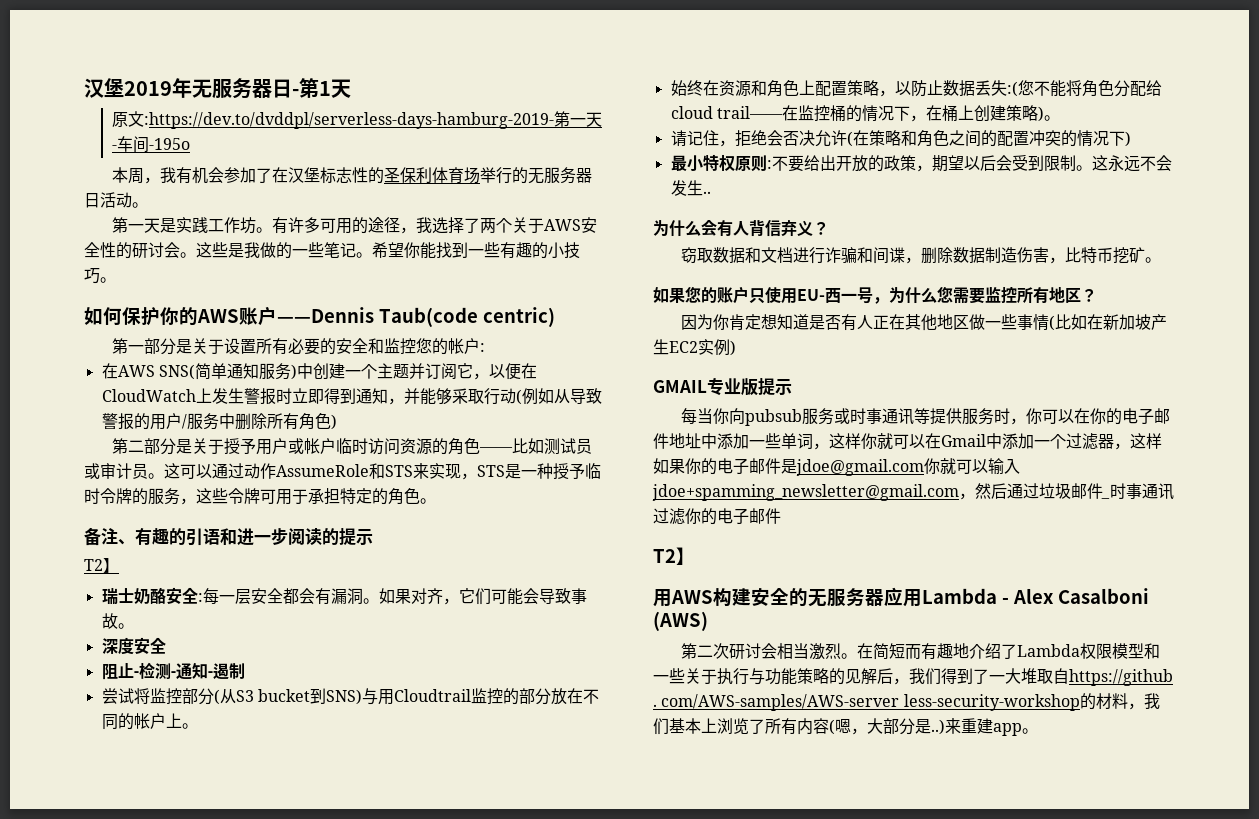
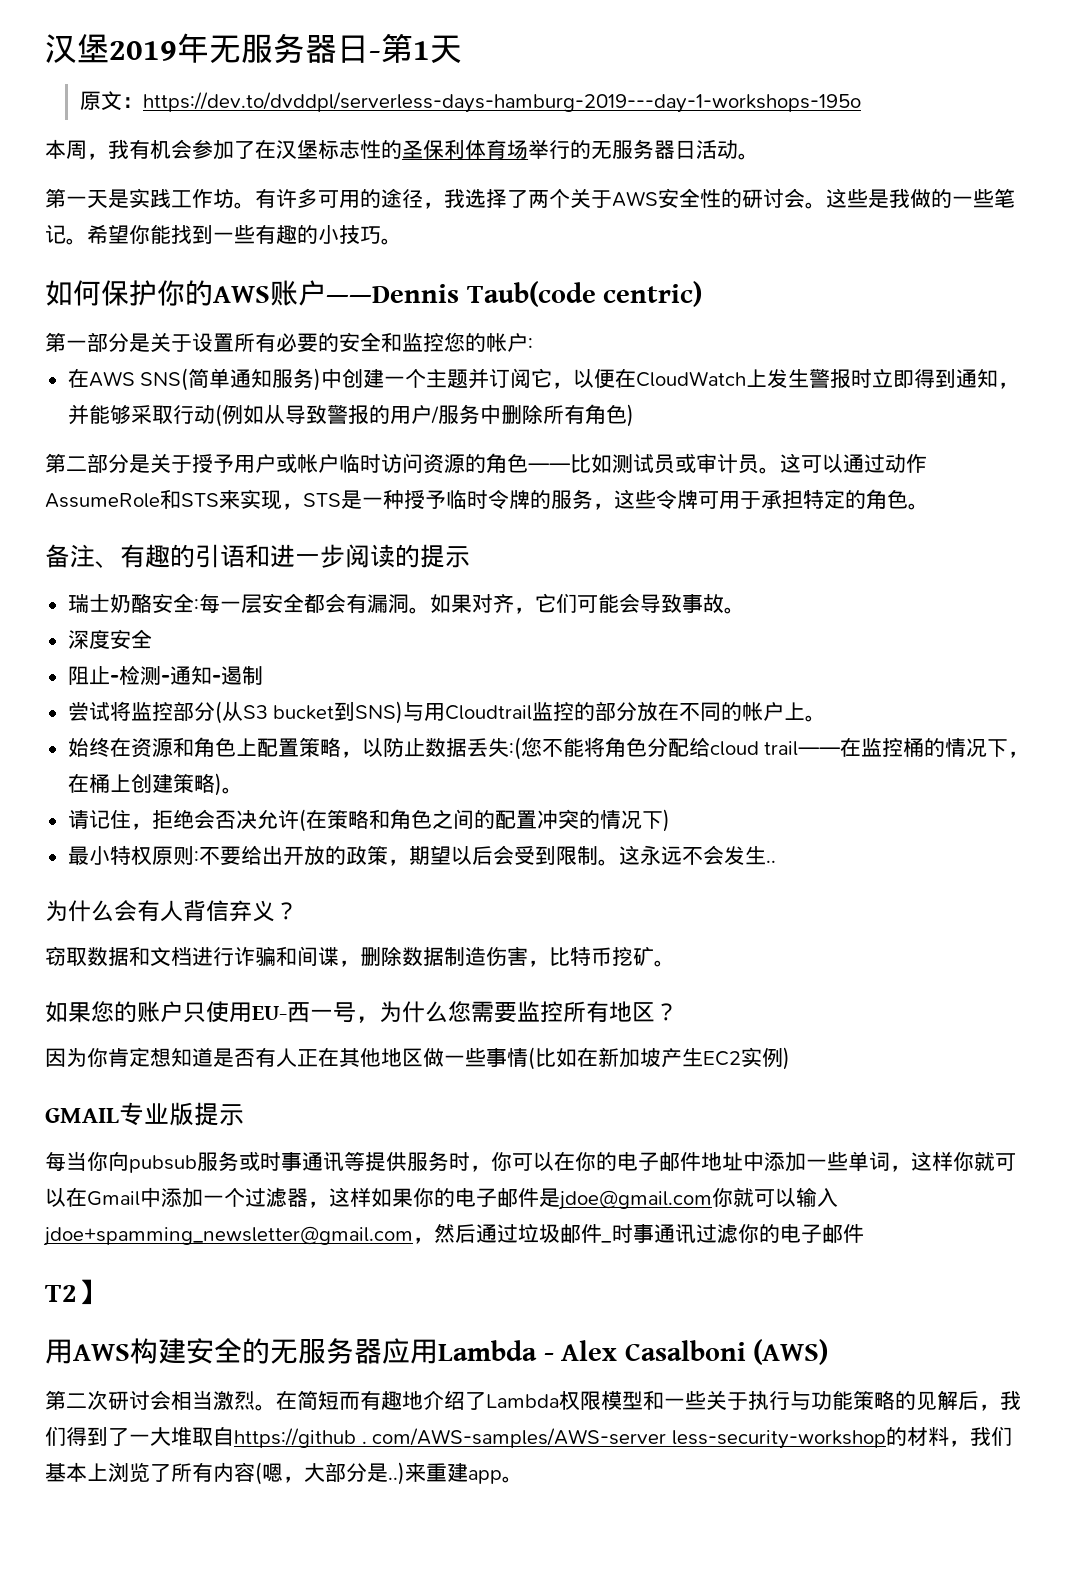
- 原文:https://dev.to/dvddpl/serverless-days-hamburg-2019-第一天-车间-195o
+ 原文：https://dev.to/dvddpl/serverless-days-hamburg-2019---day-1-workshops-195o
  备注、有趣的引语和进一步阅读的提示
- T2】

